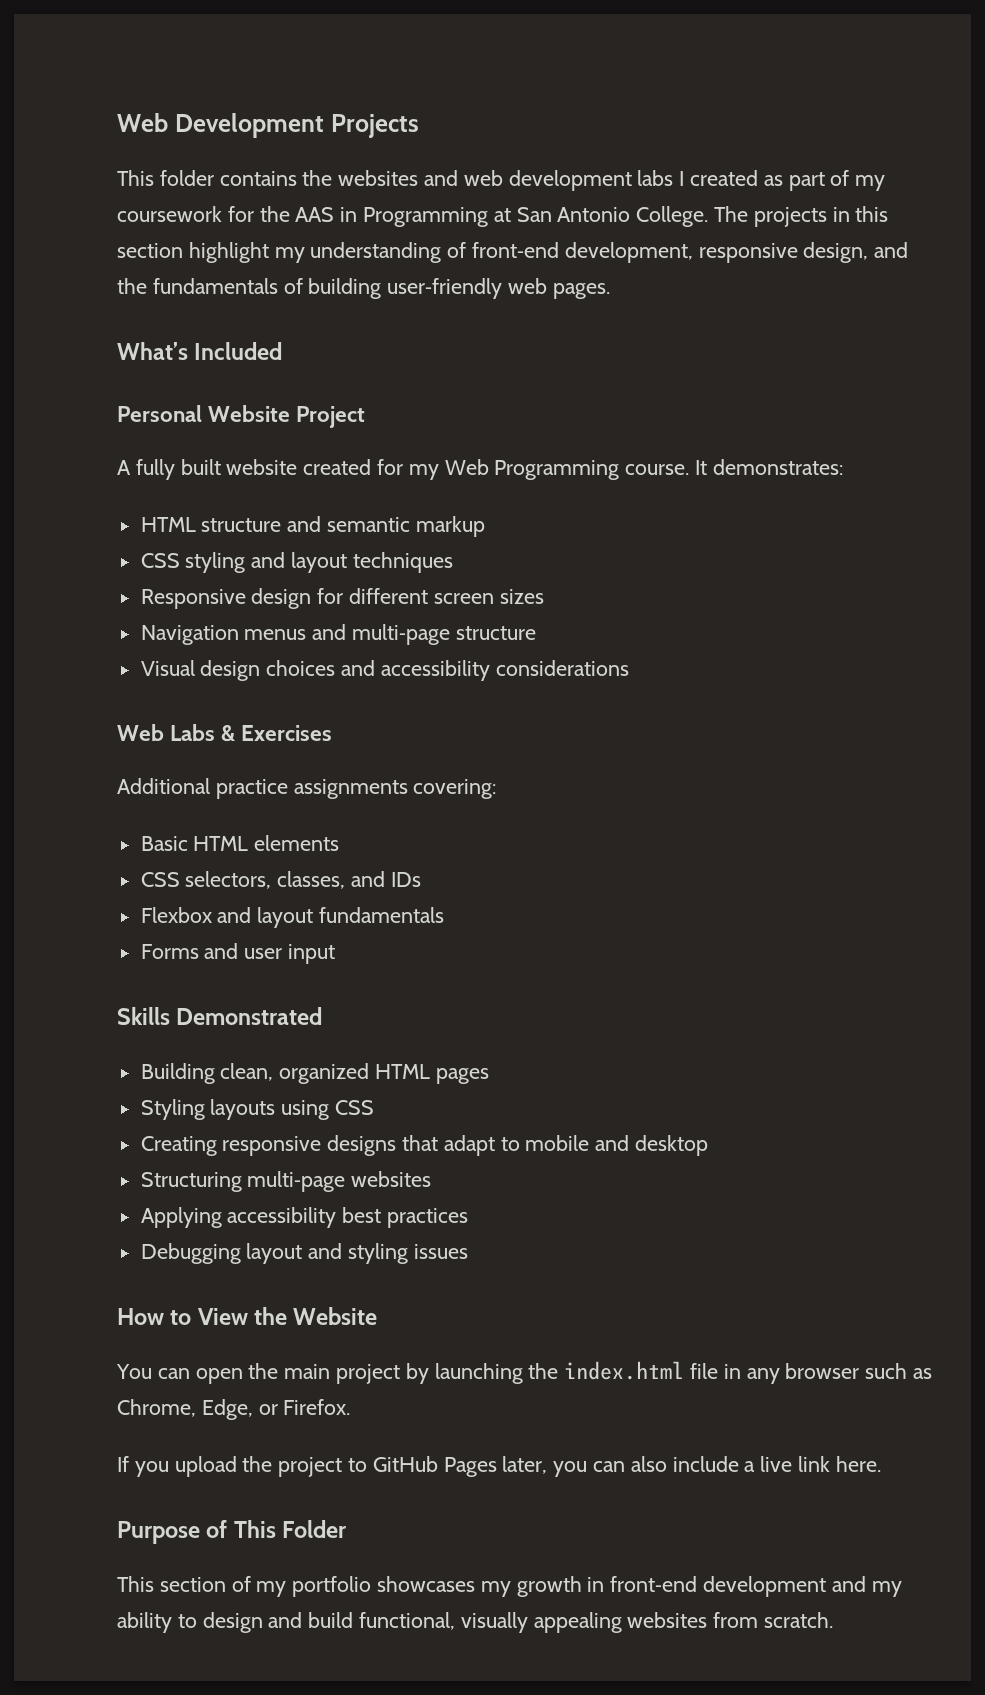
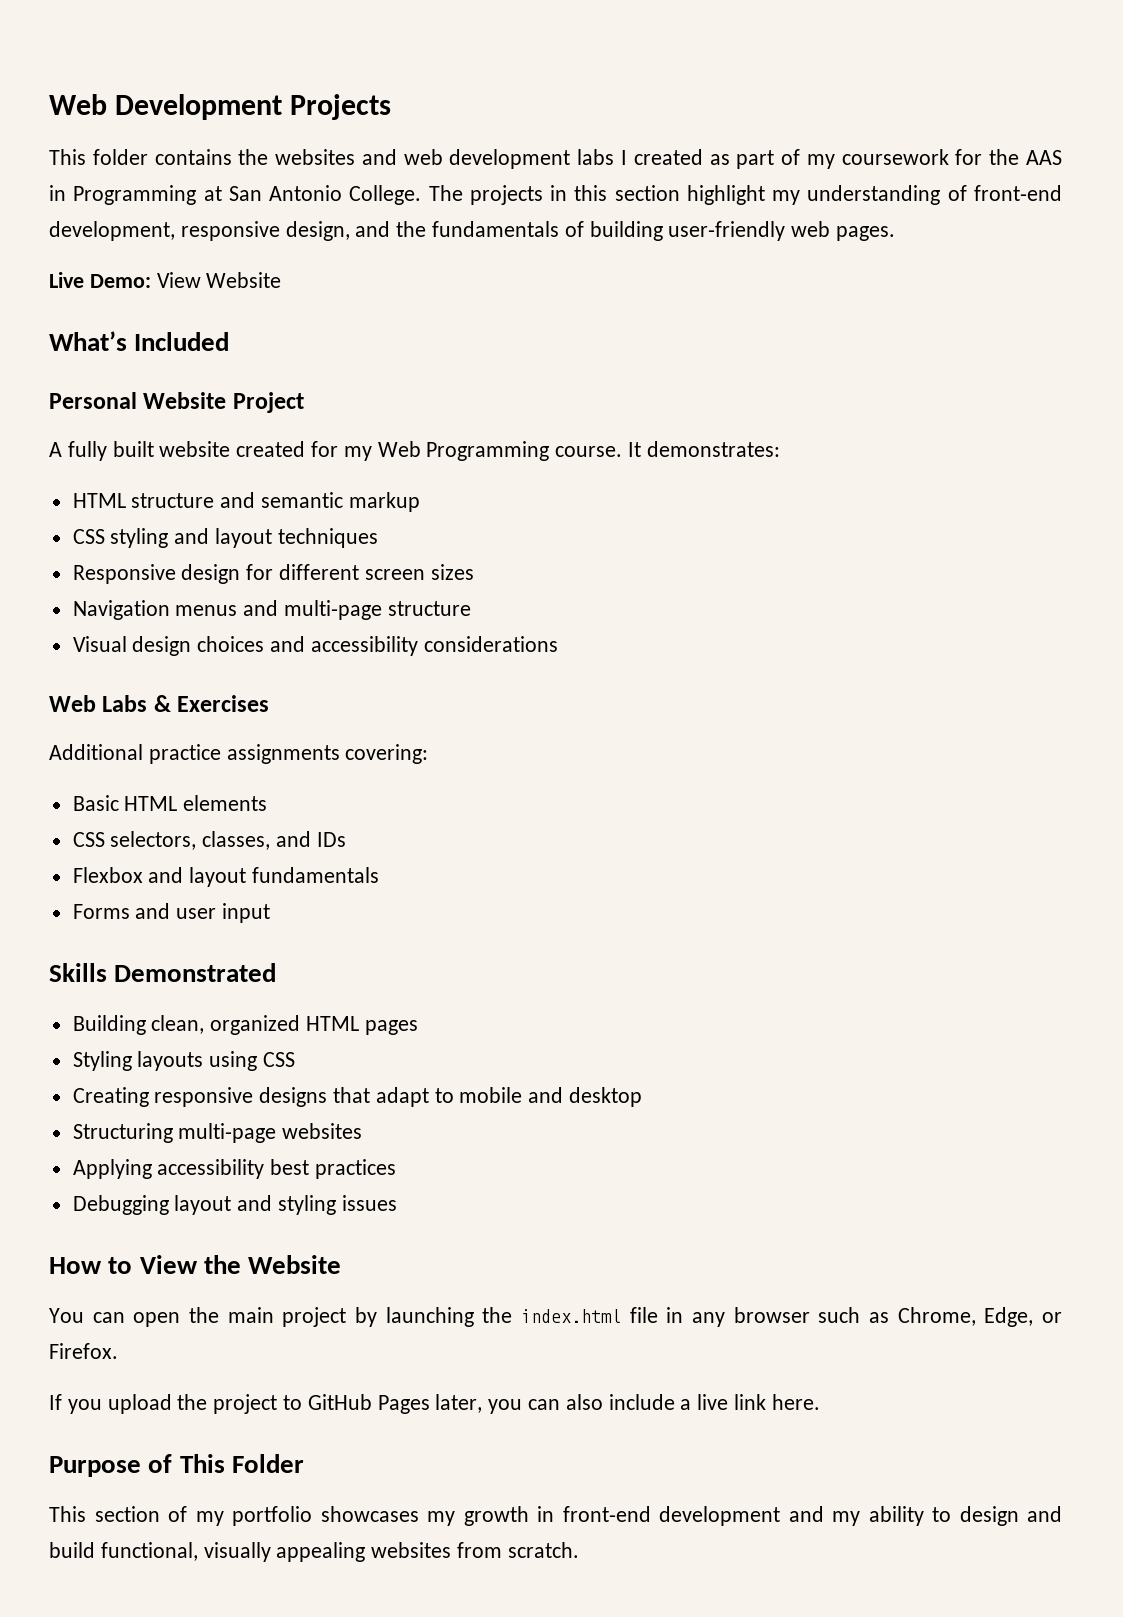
+ Live Demo: View Website

